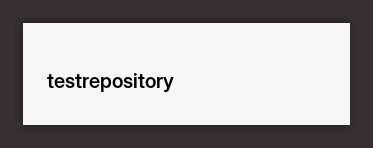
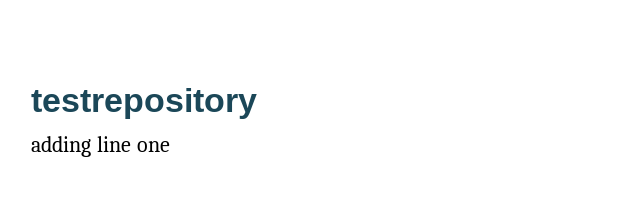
+ adding line one

